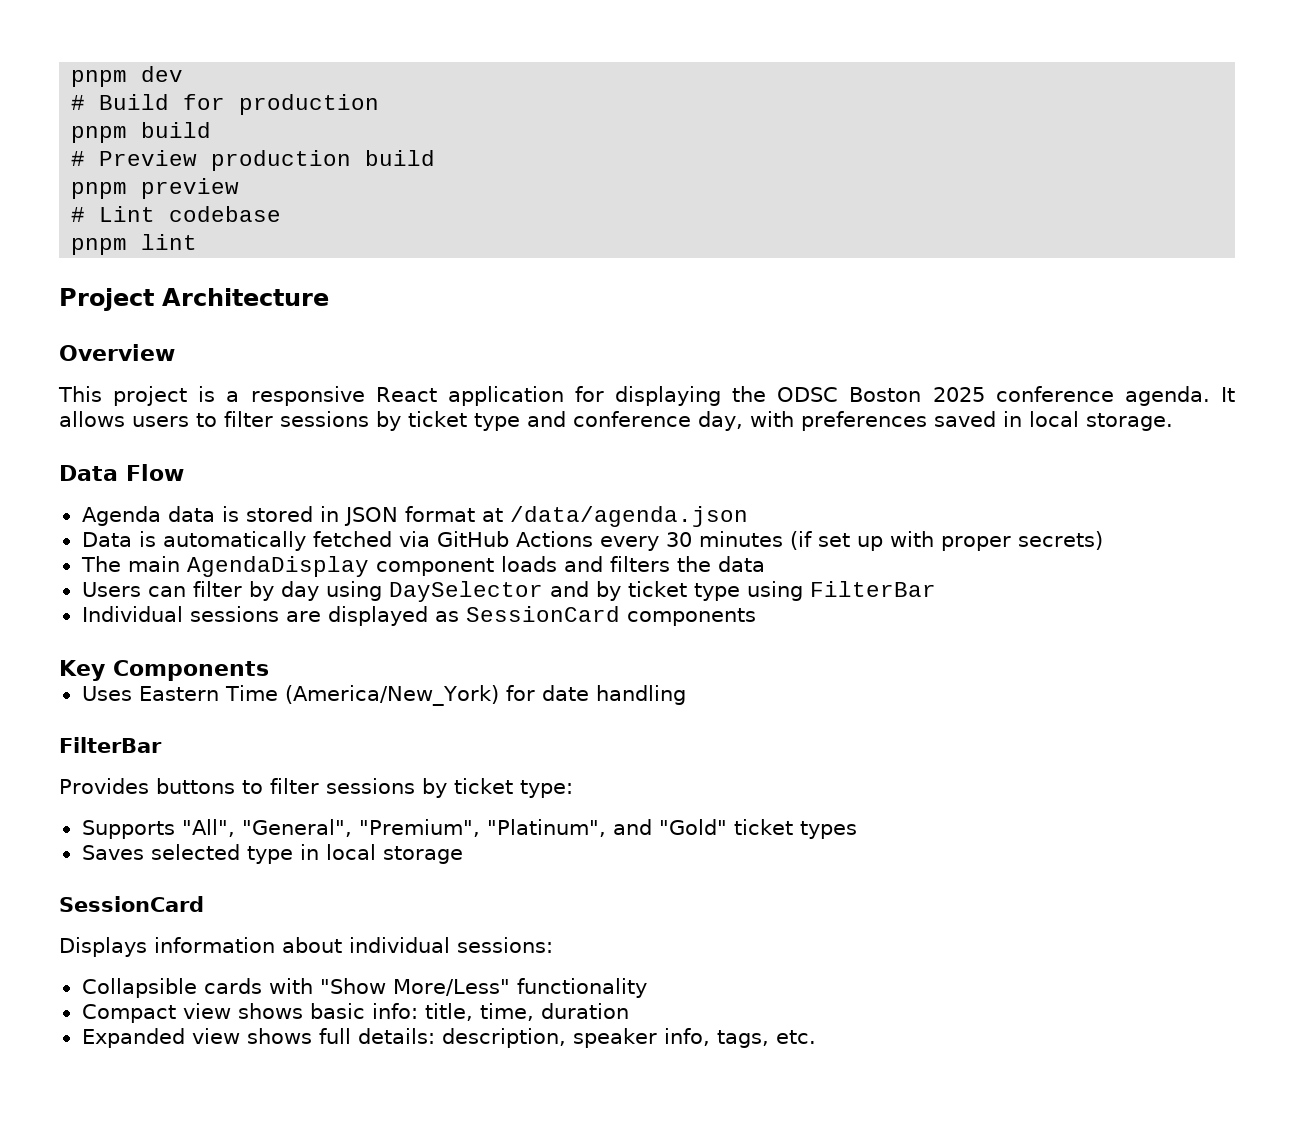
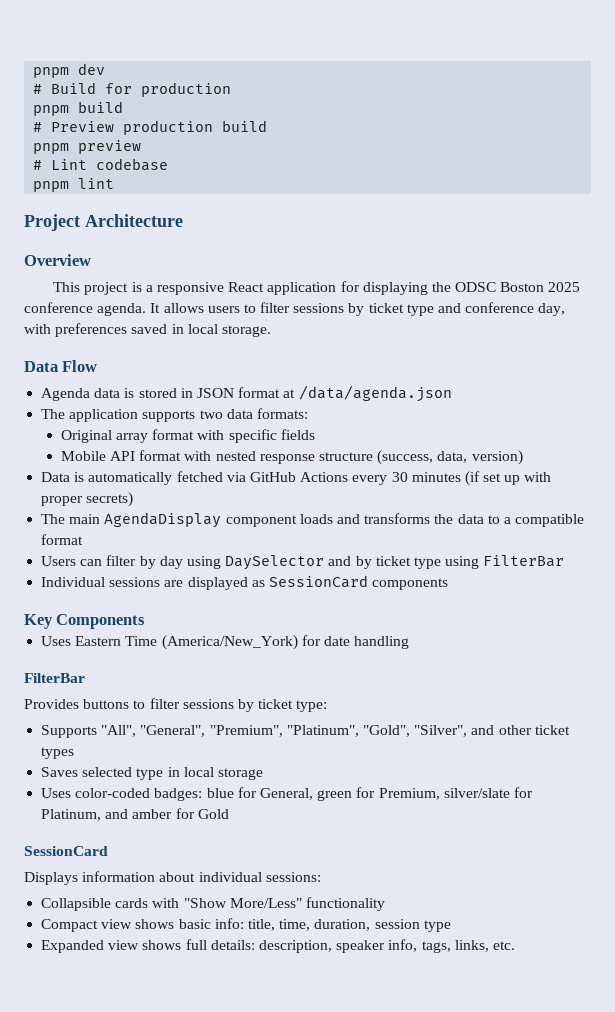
+ The application supports two data formats:
+ Original array format with specific fields
+ Mobile API format with nested response structure (success, data, version)
- The main AgendaDisplay component loads and filters the data
+ The main AgendaDisplay component loads and transforms the data to a compatible format
- Supports "All", "General", "Premium", "Platinum", and "Gold" ticket types
+ Supports "All", "General", "Premium", "Platinum", "Gold", "Silver", and other ticket types
+ Uses color-coded badges: blue for General, green for Premium, silver/slate for Platinum, and amber for Gold
- Compact view shows basic info: title, time, duration
+ Compact view shows basic info: title, time, duration, session type
- Expanded view shows full details: description, speaker info, tags, etc.
+ Expanded view shows full details: description, speaker info, tags, links, etc.

